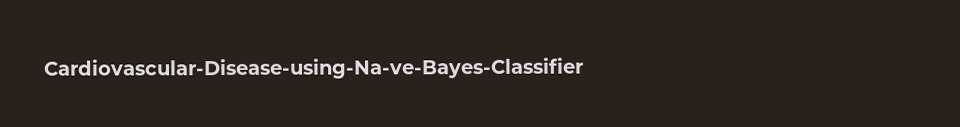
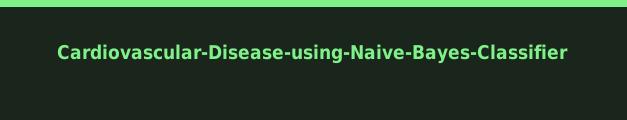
- Cardiovascular-Disease-using-Na-ve-Bayes-Classifier
+ Cardiovascular-Disease-using-Naive-Bayes-Classifier

